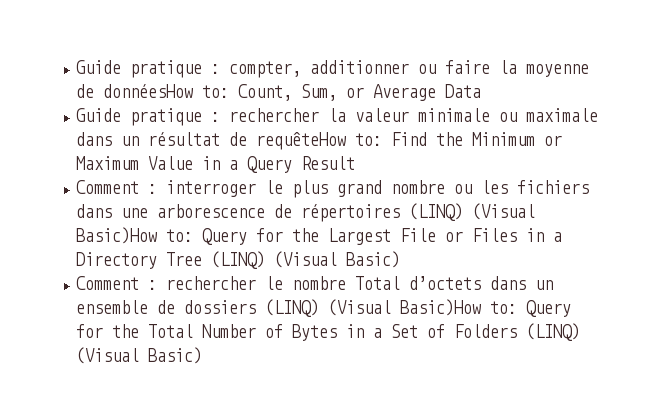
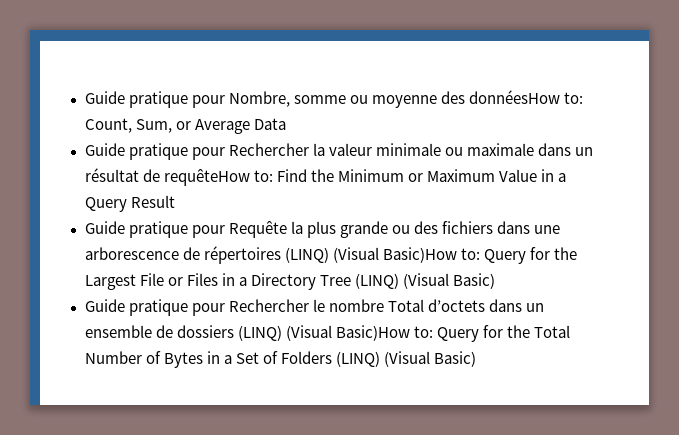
- Guide pratique : compter, additionner ou faire la moyenne de donnéesHow to: Count, Sum, or Average Data
+ Guide pratique pour Nombre, somme ou moyenne des donnéesHow to: Count, Sum, or Average Data
- Guide pratique : rechercher la valeur minimale ou maximale dans un résultat de requêteHow to: Find the Minimum or Maximum Value in a Query Result
+ Guide pratique pour Rechercher la valeur minimale ou maximale dans un résultat de requêteHow to: Find the Minimum or Maximum Value in a Query Result
- Comment : interroger le plus grand nombre ou les fichiers dans une arborescence de répertoires (LINQ) (Visual Basic)How to: Query for the Largest File or Files in a Directory Tree (LINQ) (Visual Basic)
+ Guide pratique pour Requête la plus grande ou des fichiers dans une arborescence de répertoires (LINQ) (Visual Basic)How to: Query for the Largest File or Files in a Directory Tree (LINQ) (Visual Basic)
- Comment : rechercher le nombre Total d’octets dans un ensemble de dossiers (LINQ) (Visual Basic)How to: Query for the Total Number of Bytes in a Set of Folders (LINQ) (Visual Basic)
+ Guide pratique pour Rechercher le nombre Total d’octets dans un ensemble de dossiers (LINQ) (Visual Basic)How to: Query for the Total Number of Bytes in a Set of Folders (LINQ) (Visual Basic)

